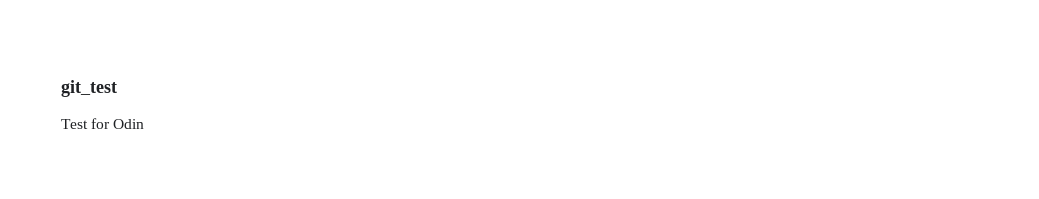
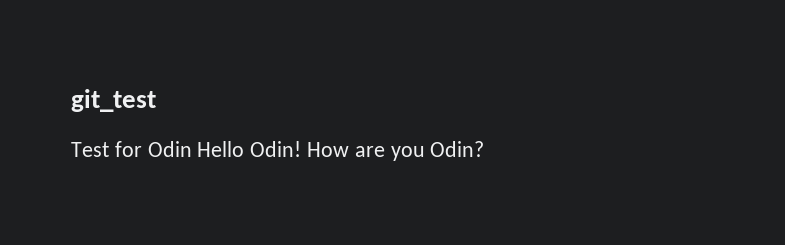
- Test for Odin
+ Test for Odin Hello Odin! How are you Odin?

